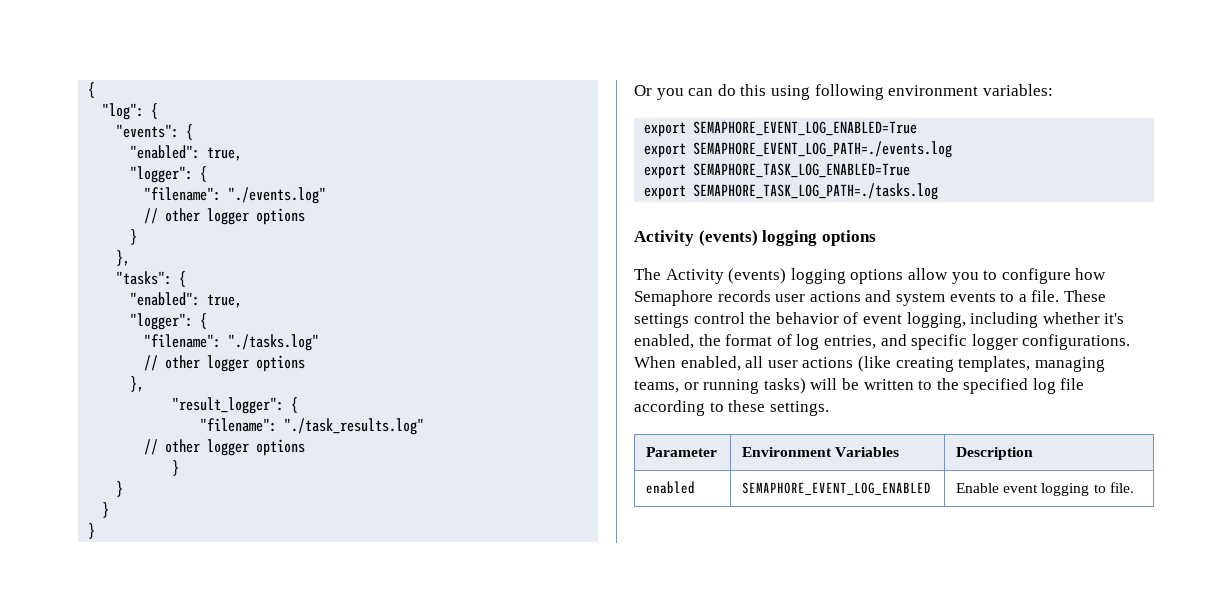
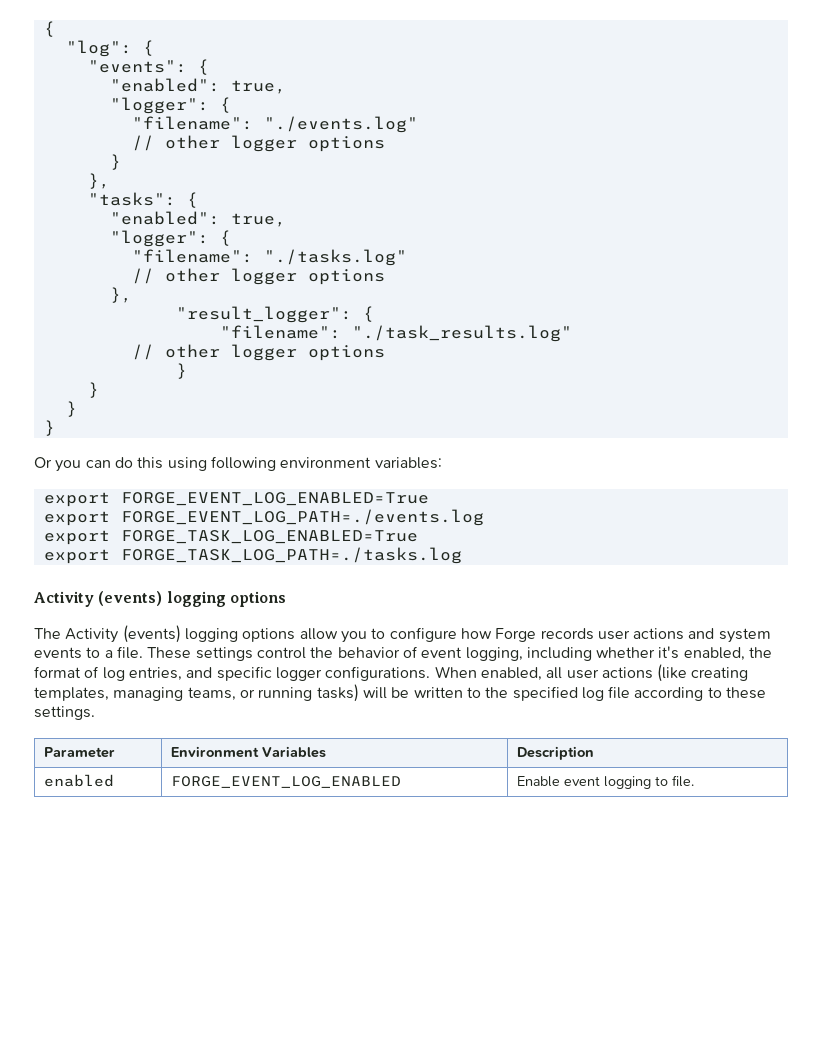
- export SEMAPHORE_EVENT_LOG_ENABLED=True
- export SEMAPHORE_EVENT_LOG_PATH=./events.log
- export SEMAPHORE_TASK_LOG_ENABLED=True
- export SEMAPHORE_TASK_LOG_PATH=./tasks.log
+ export FORGE_EVENT_LOG_ENABLED=True
+ export FORGE_EVENT_LOG_PATH=./events.log
+ export FORGE_TASK_LOG_ENABLED=True
+ export FORGE_TASK_LOG_PATH=./tasks.log
- The Activity (events) logging options allow you to configure how Semaphore records user actions and system events to a file.
+ The Activity (events) logging options allow you to configure how Forge records user actions and system events to a file.
- enabled | SEMAPHORE_EVENT_LOG_ENABLED | Enable event logging to file.
+ enabled | FORGE_EVENT_LOG_ENABLED | Enable event logging to file.

